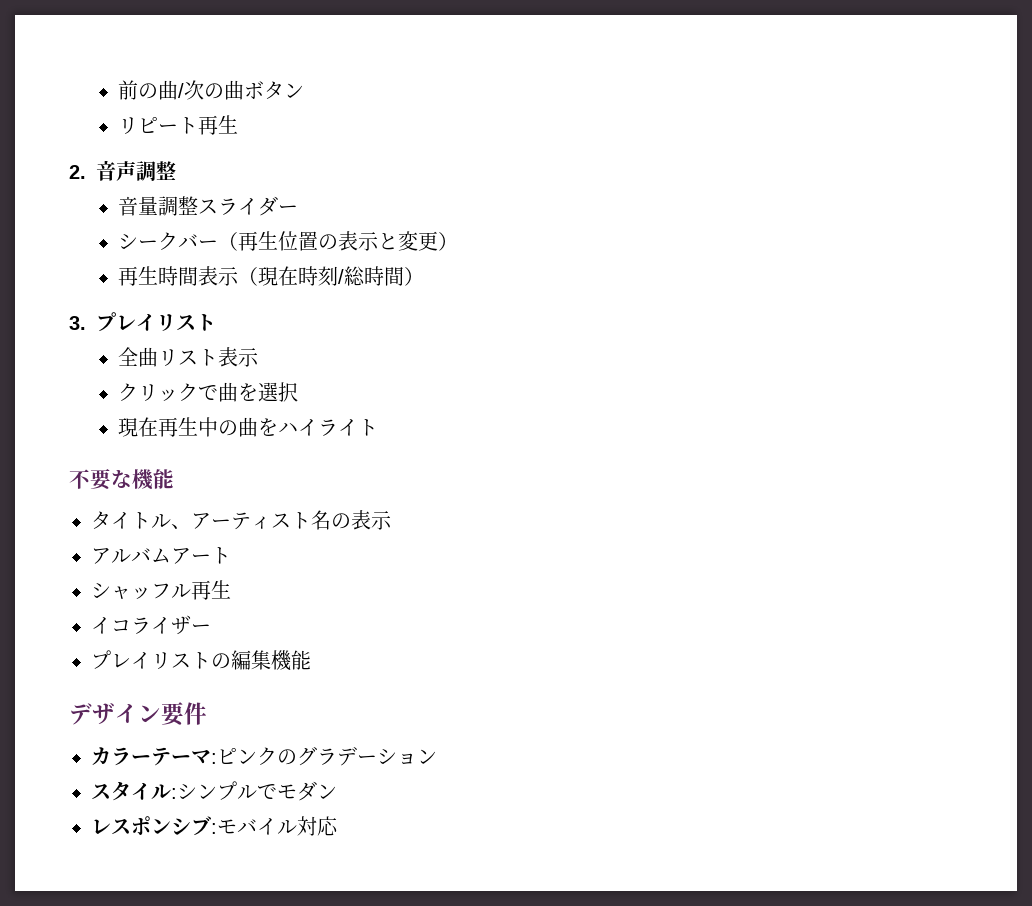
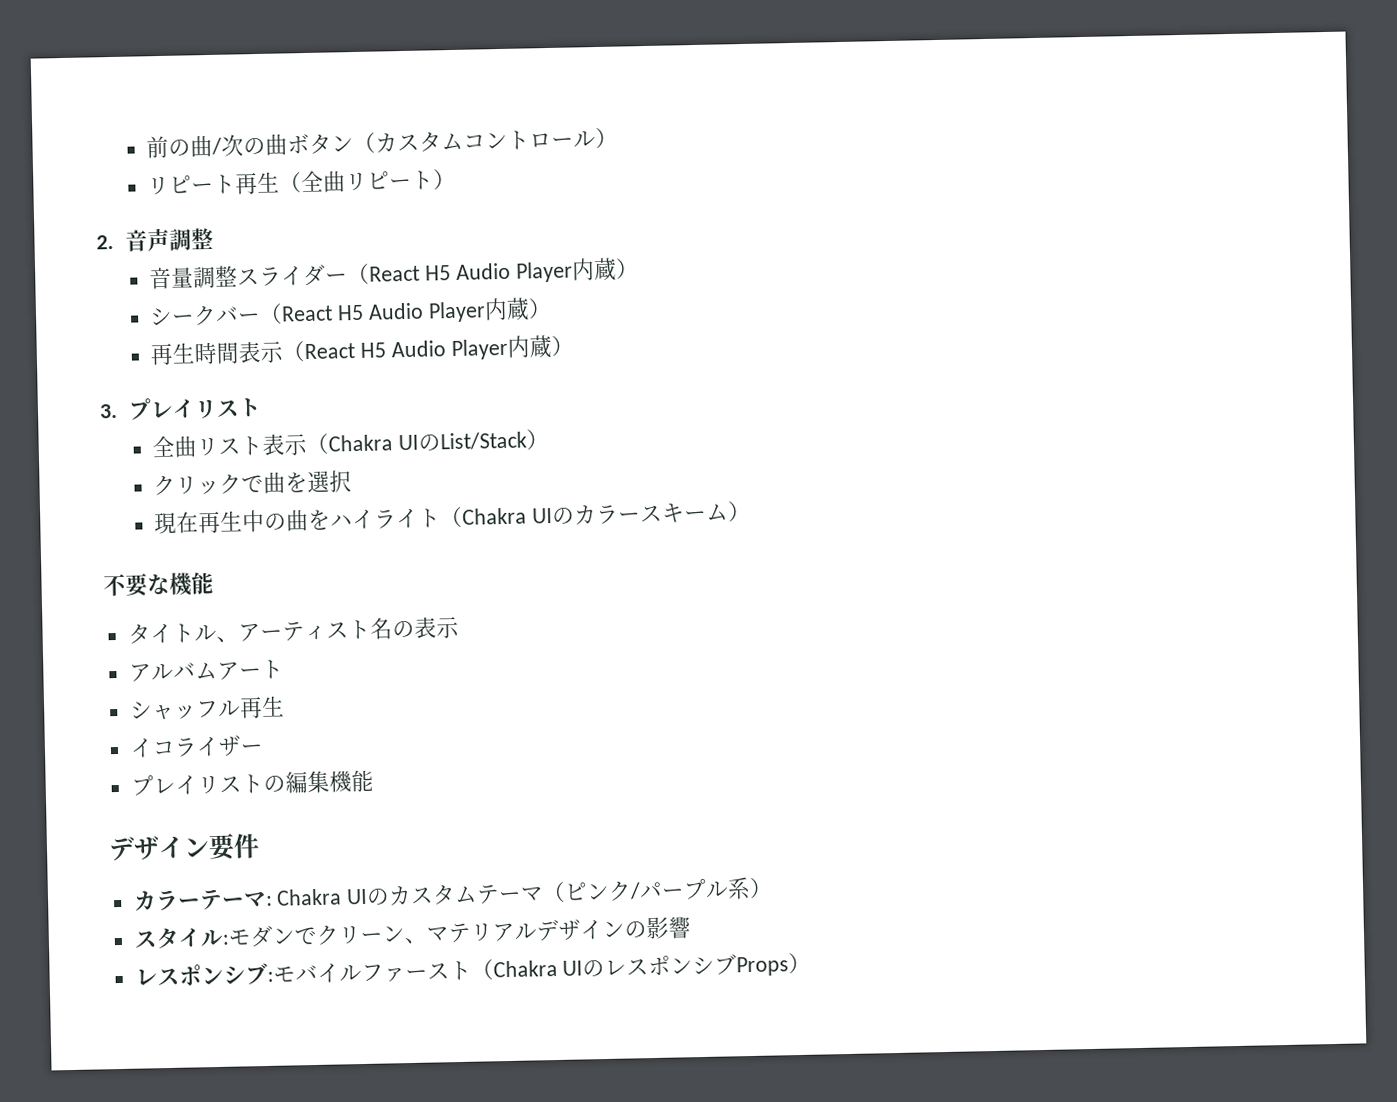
- 前の曲/次の曲ボタン
+ 前の曲/次の曲ボタン（カスタムコントロール）
- リピート再生
+ リピート再生（全曲リピート）
- 音量調整スライダー
- シークバー（再生位置の表示と変更）
+ 音量調整スライダー（React H5 Audio Player内蔵）
+ シークバー（React H5 Audio Player内蔵）
- 再生時間表示（現在時刻/総時間）
+ 再生時間表示（React H5 Audio Player内蔵）
- 全曲リスト表示
+ 全曲リスト表示（Chakra UIのList/Stack）
- 現在再生中の曲をハイライト
+ 現在再生中の曲をハイライト（Chakra UIのカラースキーム）
- カラーテーマ:ピンクのグラデーション
+ カラーテーマ: Chakra UIのカスタムテーマ（ピンク/パープル系）
- スタイル:シンプルでモダン
+ スタイル:モダンでクリーン、マテリアルデザインの影響
- レスポンシブ:モバイル対応
+ レスポンシブ:モバイルファースト（Chakra UIのレスポンシブProps）

